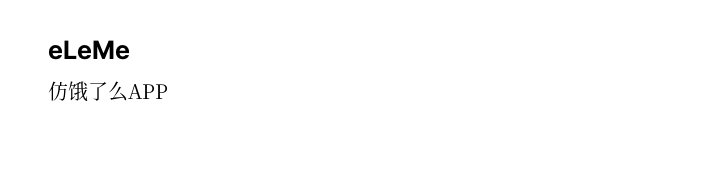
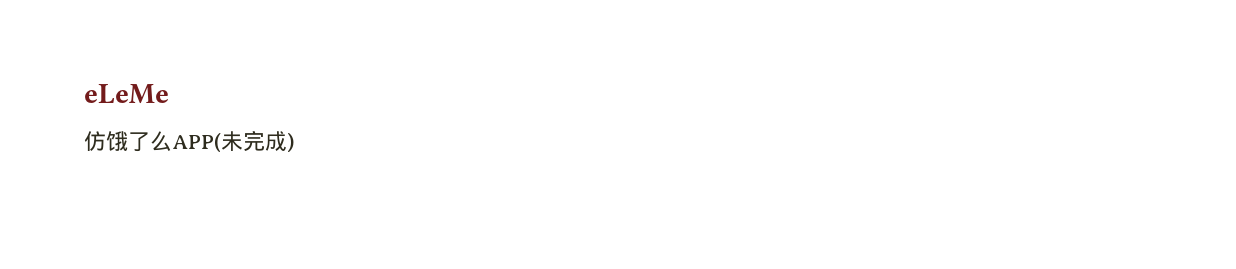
- 仿饿了么APP
+ 仿饿了么APP(未完成)

